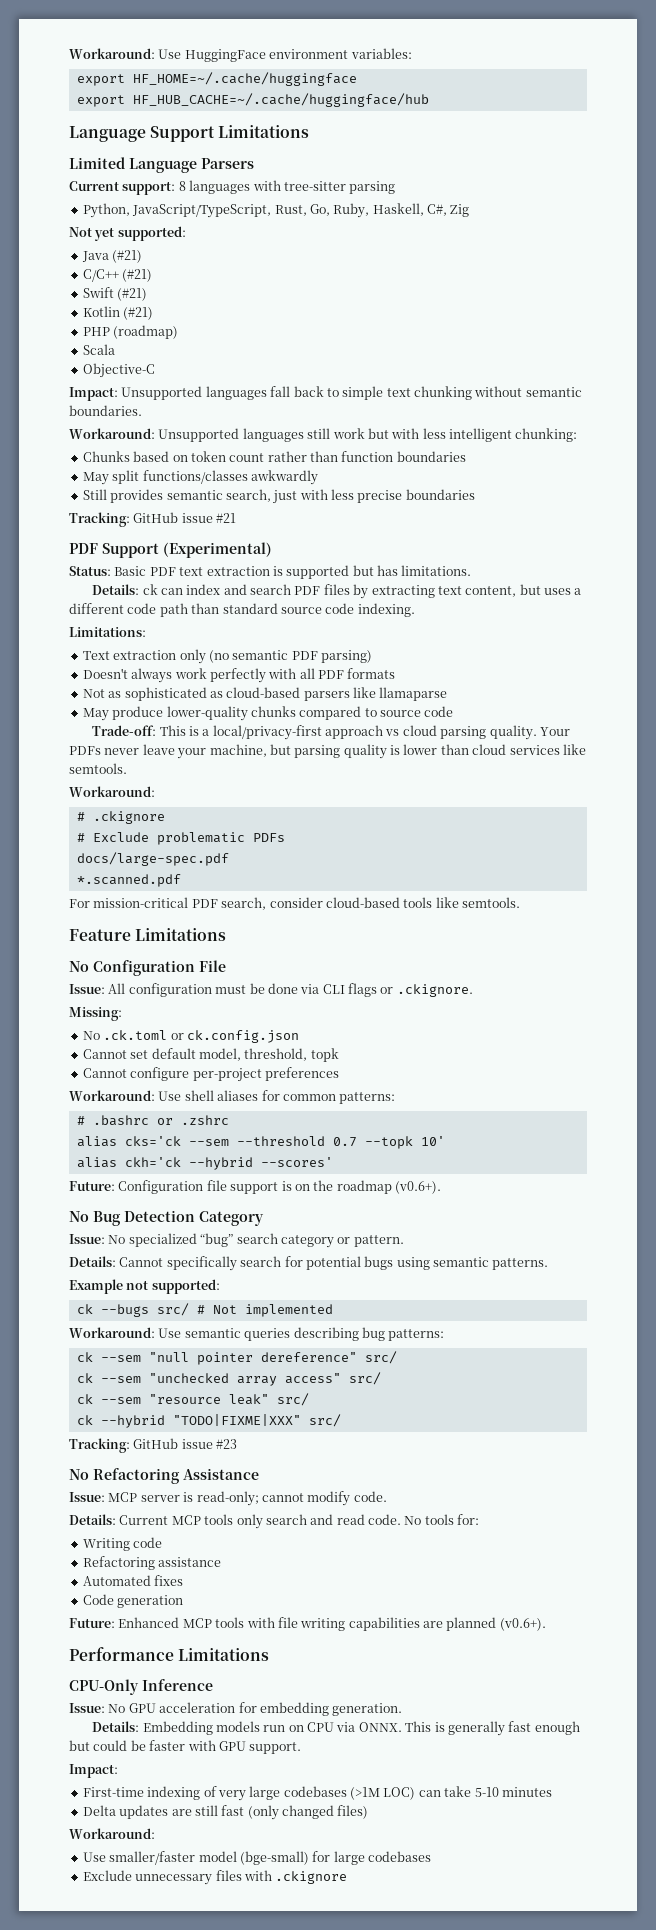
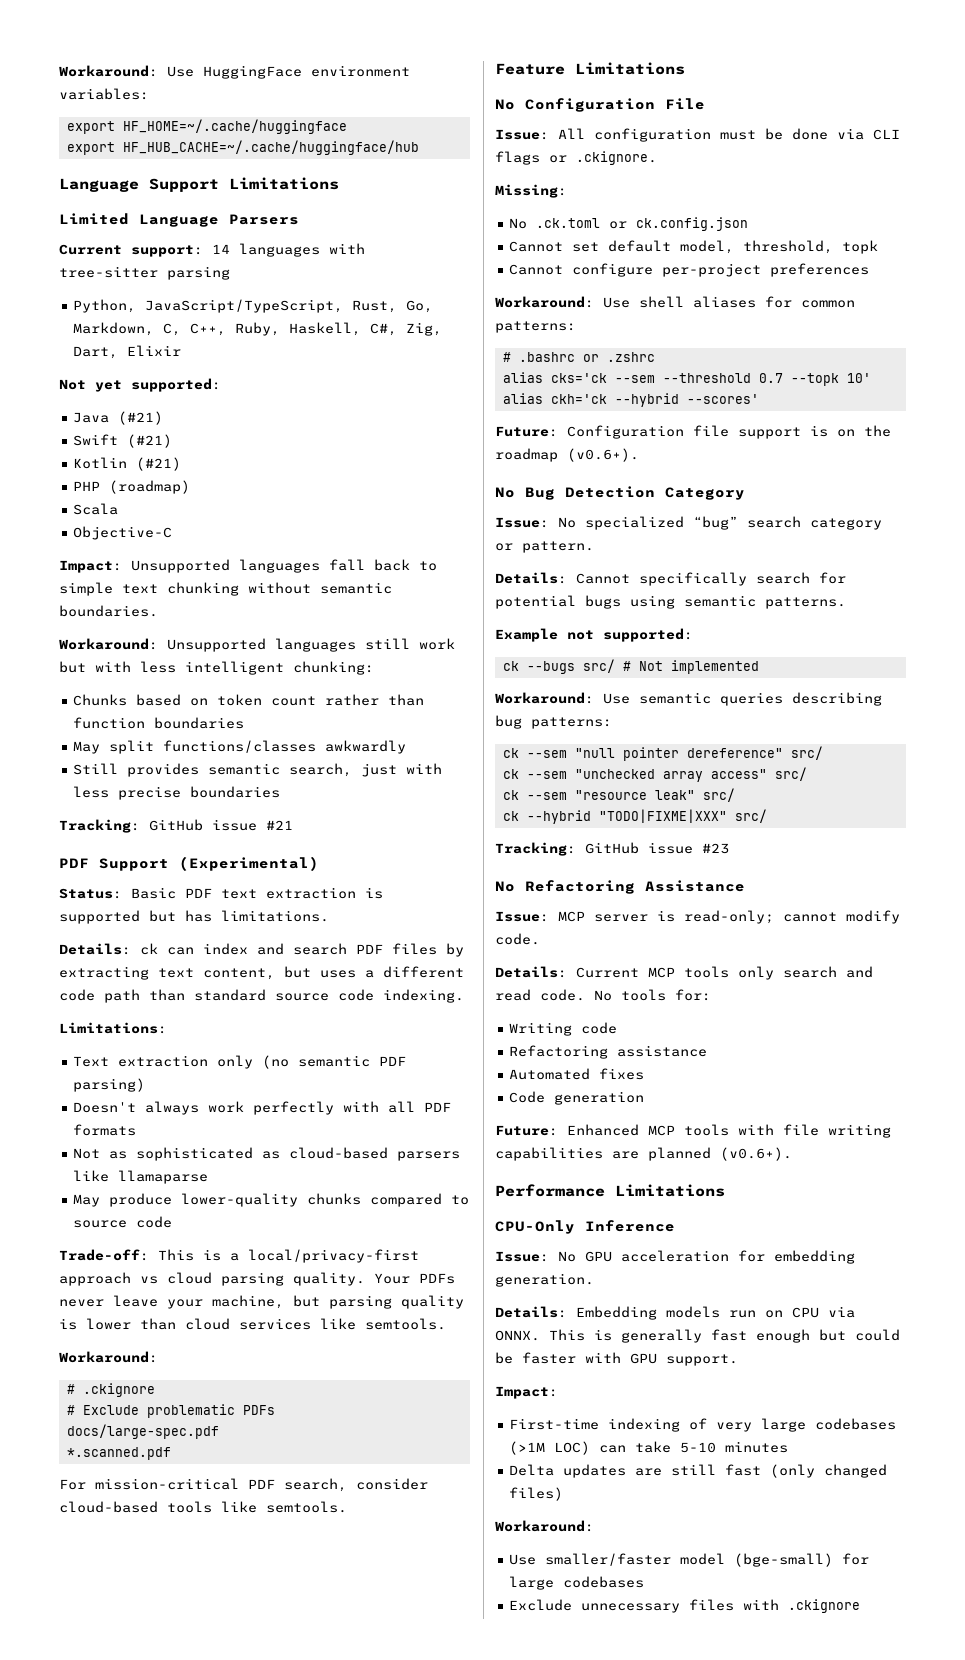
- Current support: 8 languages with tree-sitter parsing
+ Current support: 14 languages with tree-sitter parsing
- Python, JavaScript/TypeScript, Rust, Go, Ruby, Haskell, C#, Zig
+ Python, JavaScript/TypeScript, Rust, Go, Markdown, C, C++, Ruby, Haskell, C#, Zig, Dart, Elixir
- C/C++ (#21)

